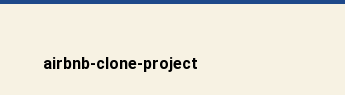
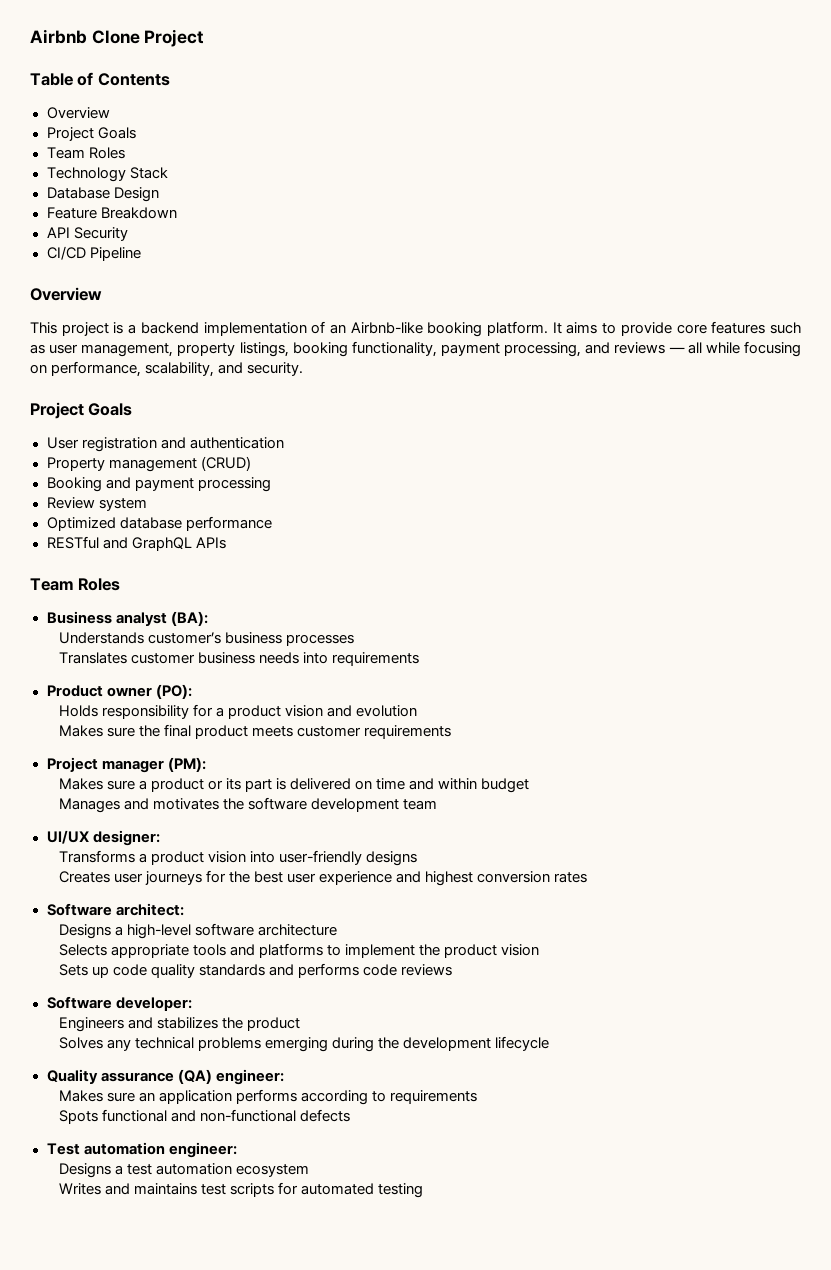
- airbnb-clone-project
+ Airbnb Clone Project
+ Table of Contents
+ Overview
+ Project Goals
+ Team Roles
+ Technology Stack
+ Database Design
+ Feature Breakdown
+ API Security
+ CI/CD Pipeline
+ Overview
+ This project is a backend implementation of an Airbnb-like booking platform. It aims to provide core features such as user management, property listings, booking functionality, payment processing, and reviews — all while focusing on performance, scalability, and security.
+ Project Goals
+ User registration and authentication
+ Property management (CRUD)
+ Booking and payment processing
+ Review system
+ Optimized database performance
+ RESTful and GraphQL APIs
+ Team Roles
+ Business analyst (BA):
+ Understands customer’s business processes
+ Translates customer business needs into requirements
+ Product owner (PO):
+ Holds responsibility for a product vision and evolution
+ Makes sure the final product meets customer requirements
+ Project manager (PM):
+ Makes sure a product or its part is delivered on time and within budget
+ Manages and motivates the software development team
+ UI/UX designer:
+ Transforms a product vision into user-friendly designs
+ Creates user journeys for the best user experience and highest conversion rates
+ Software architect:
+ Designs a high-level software architecture
+ Selects appropriate tools and platforms to implement the product vision
+ Sets up code quality standards and performs code reviews
+ Software developer:
+ Engineers and stabilizes the product
+ Solves any technical problems emerging during the development lifecycle
+ Quality assurance (QA) engineer:
+ Makes sure an application performs according to requirements
+ Spots functional and non-functional defects
+ Test automation engineer:
+ Designs a test automation ecosystem
+ Writes and maintains test scripts for automated testing

